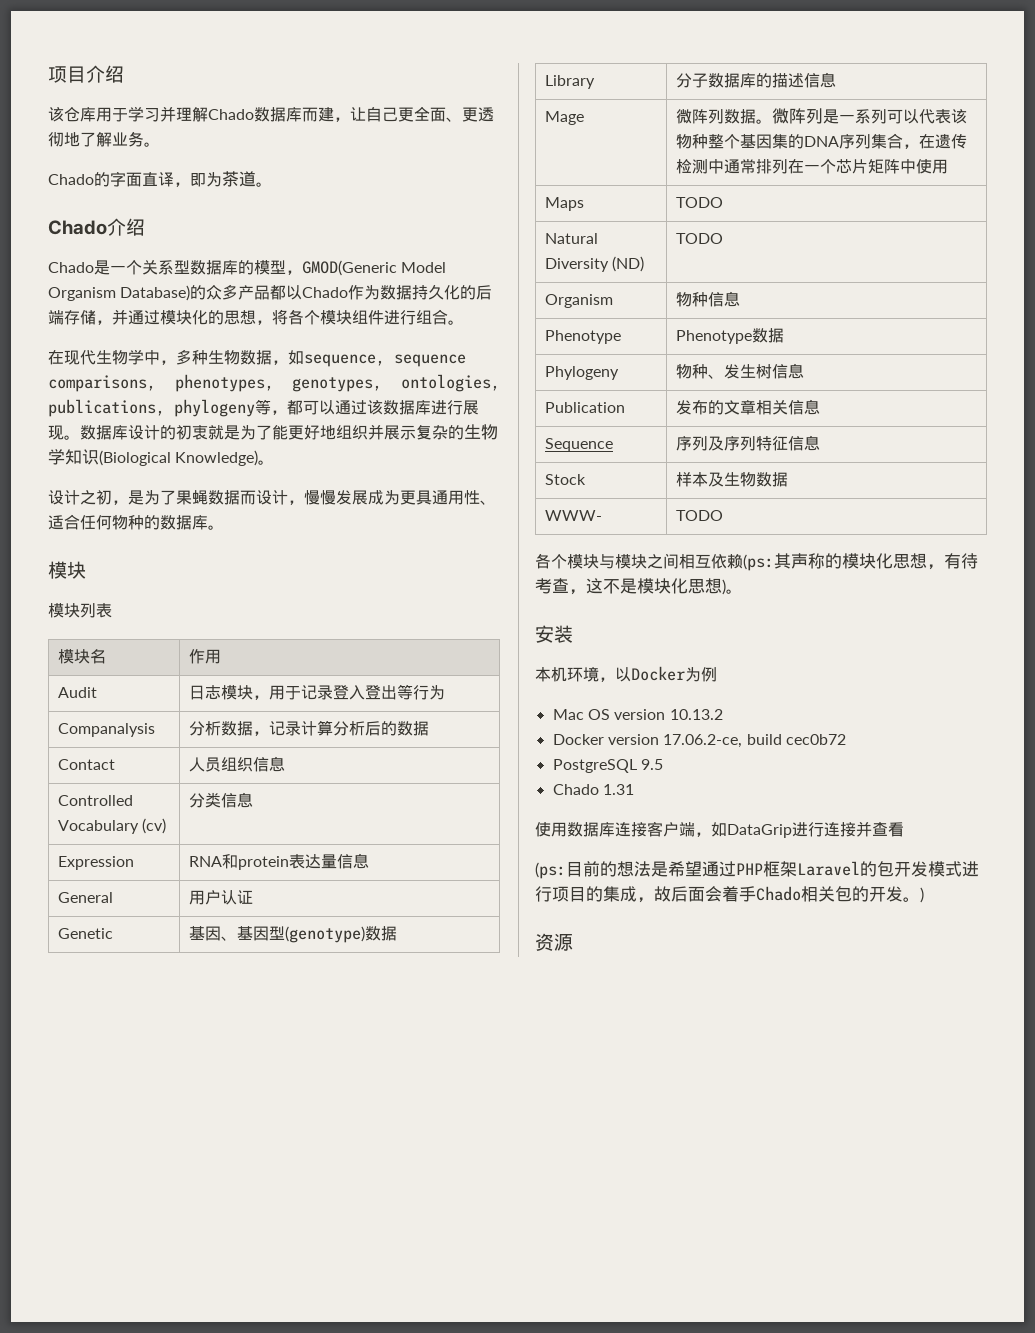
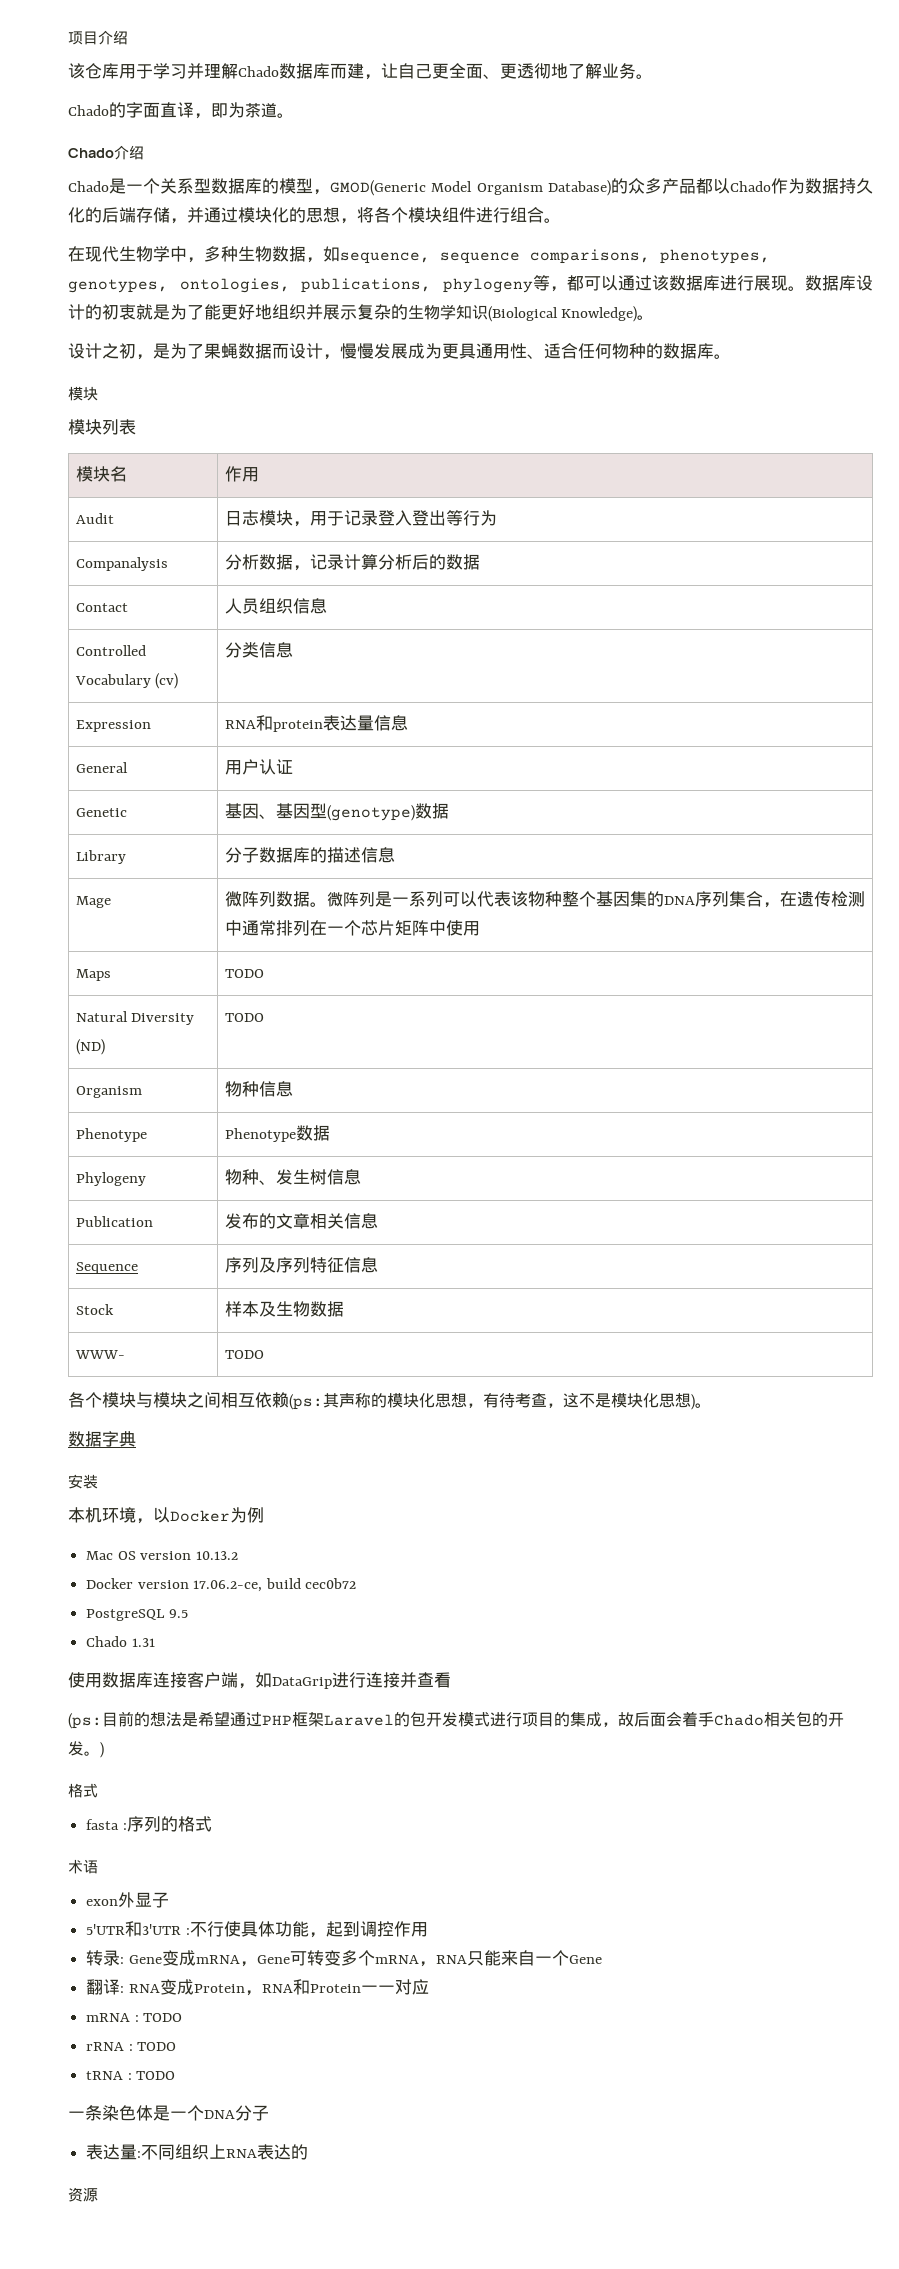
+ 数据字典
  (ps:目前的想法是希望通过PHP框架Laravel的包开发模式进行项目的集成，故后面会着手Chado相关包的开发。)
+ 格式
+ fasta :序列的格式
+ 术语
+ exon外显子
+ 5'UTR和3'UTR :不行使具体功能，起到调控作用
+ 转录: Gene变成mRNA，Gene可转变多个mRNA，RNA只能来自一个Gene
+ 翻译: RNA变成Protein，RNA和Protein一一对应
+ mRNA : TODO
+ rRNA : TODO
+ tRNA : TODO
+ 一条染色体是一个DNA分子
+ 表达量:不同组织上RNA表达的

